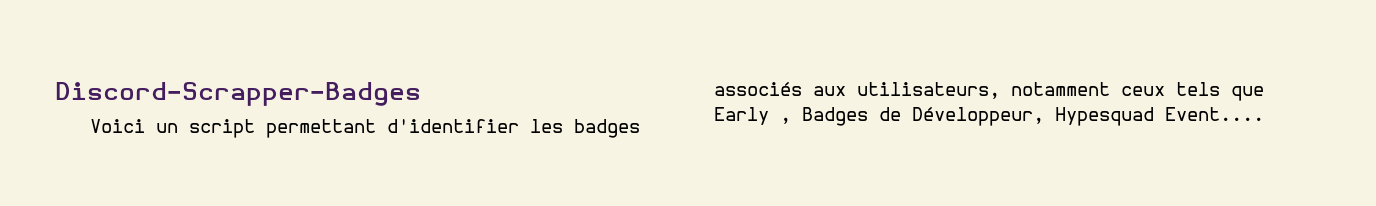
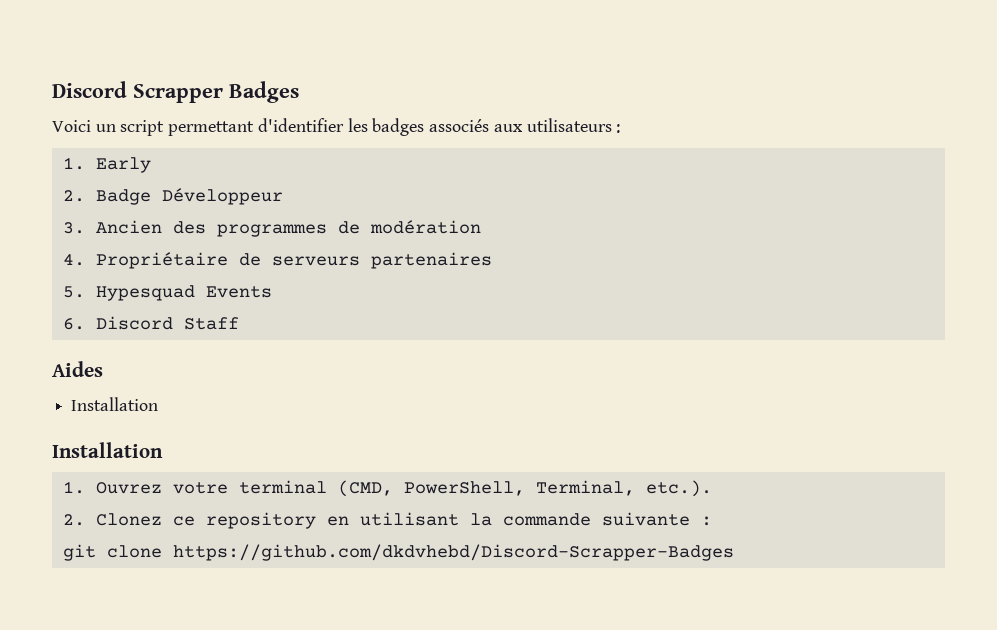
- Discord-Scrapper-Badges
+ Discord Scrapper Badges
- Voici un script permettant d'identifier les badges associés aux utilisateurs, notamment ceux tels que Early , Badges de Développeur, Hypesquad Event....
+ Voici un script permettant d'identifier les badges associés aux utilisateurs :
+ 1. Early
+ 2. Badge Développeur
+ 3. Ancien des programmes de modération
+ 4. Propriétaire de serveurs partenaires
+ 5. Hypesquad Events
+ 6. Discord Staff
+ Aides
+ Installation
+ Installation
+ 1. Ouvrez votre terminal (CMD, PowerShell, Terminal, etc.).
+ 2. Clonez ce repository en utilisant la commande suivante :
+ git clone https://github.com/dkdvhebd/Discord-Scrapper-Badges

